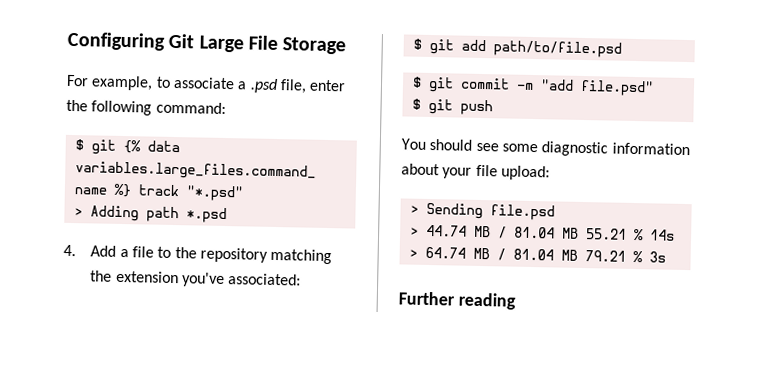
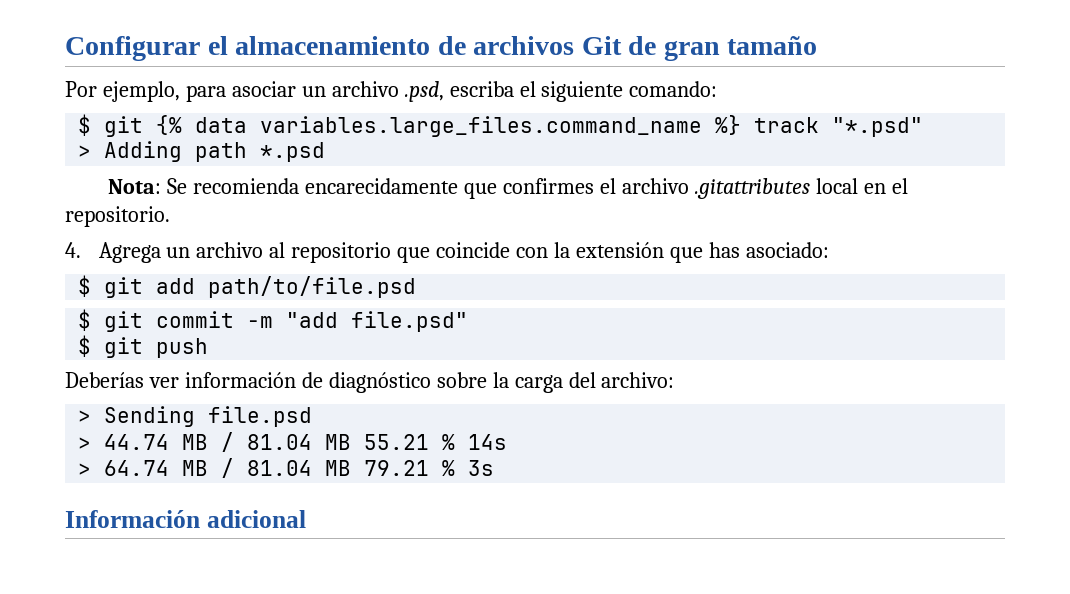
- Configuring Git Large File Storage
- For example, to associate a .psd file, enter the following command:
+ Configurar el almacenamiento de archivos Git de gran tamaño
+ Por ejemplo, para asociar un archivo .psd, escriba el siguiente comando:
- 4. Add a file to the repository matching the extension you've associated:
+ Nota: Se recomienda encarecidamente que confirmes el archivo .gitattributes local en el repositorio.
+ 4. Agrega un archivo al repositorio que coincide con la extensión que has asociado:
- You should see some diagnostic information about your file upload:
+ Deberías ver información de diagnóstico sobre la carga del archivo:
- Further reading
+ Información adicional

